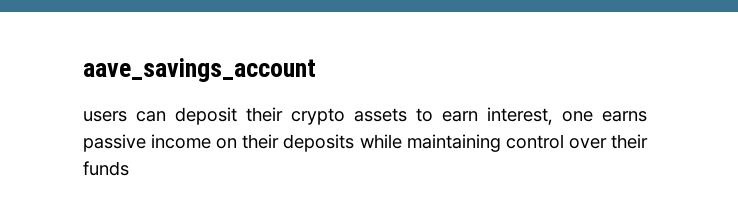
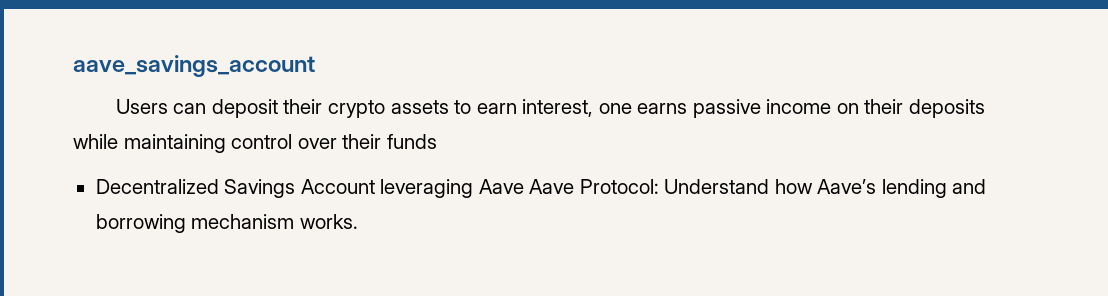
- users can deposit their crypto assets to earn interest, one earns passive income on their deposits while maintaining control over their funds
+ Users can deposit their crypto assets to earn interest, one earns passive income on their deposits while maintaining control over their funds
+ Decentralized Savings Account leveraging Aave Aave Protocol: Understand how Aave’s lending and borrowing mechanism works.

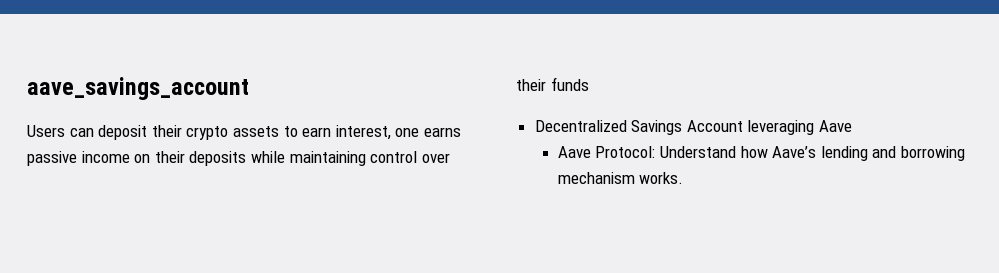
- Decentralized Savings Account leveraging Aave Aave Protocol: Understand how Aave’s lending and borrowing mechanism works.
+ Decentralized Savings Account leveraging Aave
+ Aave Protocol: Understand how Aave’s lending and borrowing mechanism works.

